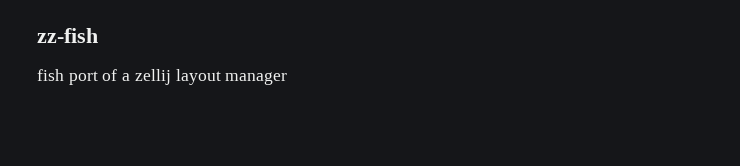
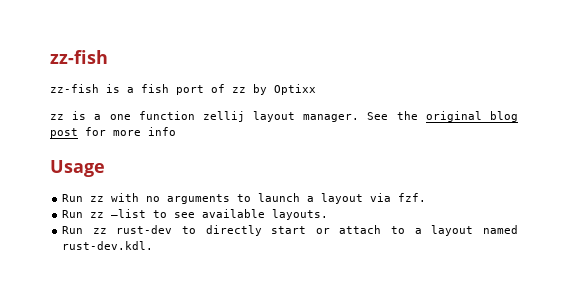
- fish port of a zellij layout manager
+ zz-fish is a fish port of zz by Optixx
+ zz is a one function zellij layout manager. See the original blog post for more info
+ Usage
+ Run zz with no arguments to launch a layout via fzf.
+ Run zz –list to see available layouts.
+ Run zz rust-dev to directly start or attach to a layout named rust-dev.kdl.

